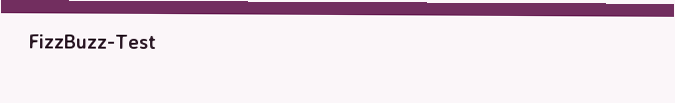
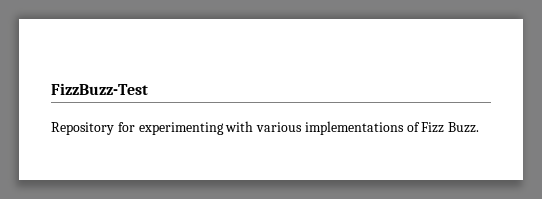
+ Repository for experimenting with various implementations of Fizz Buzz.

